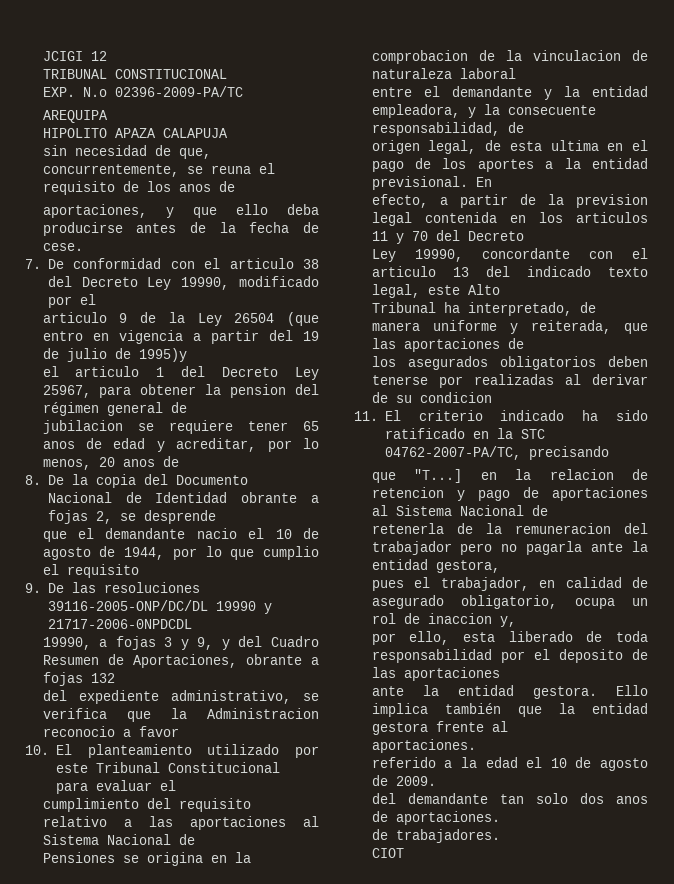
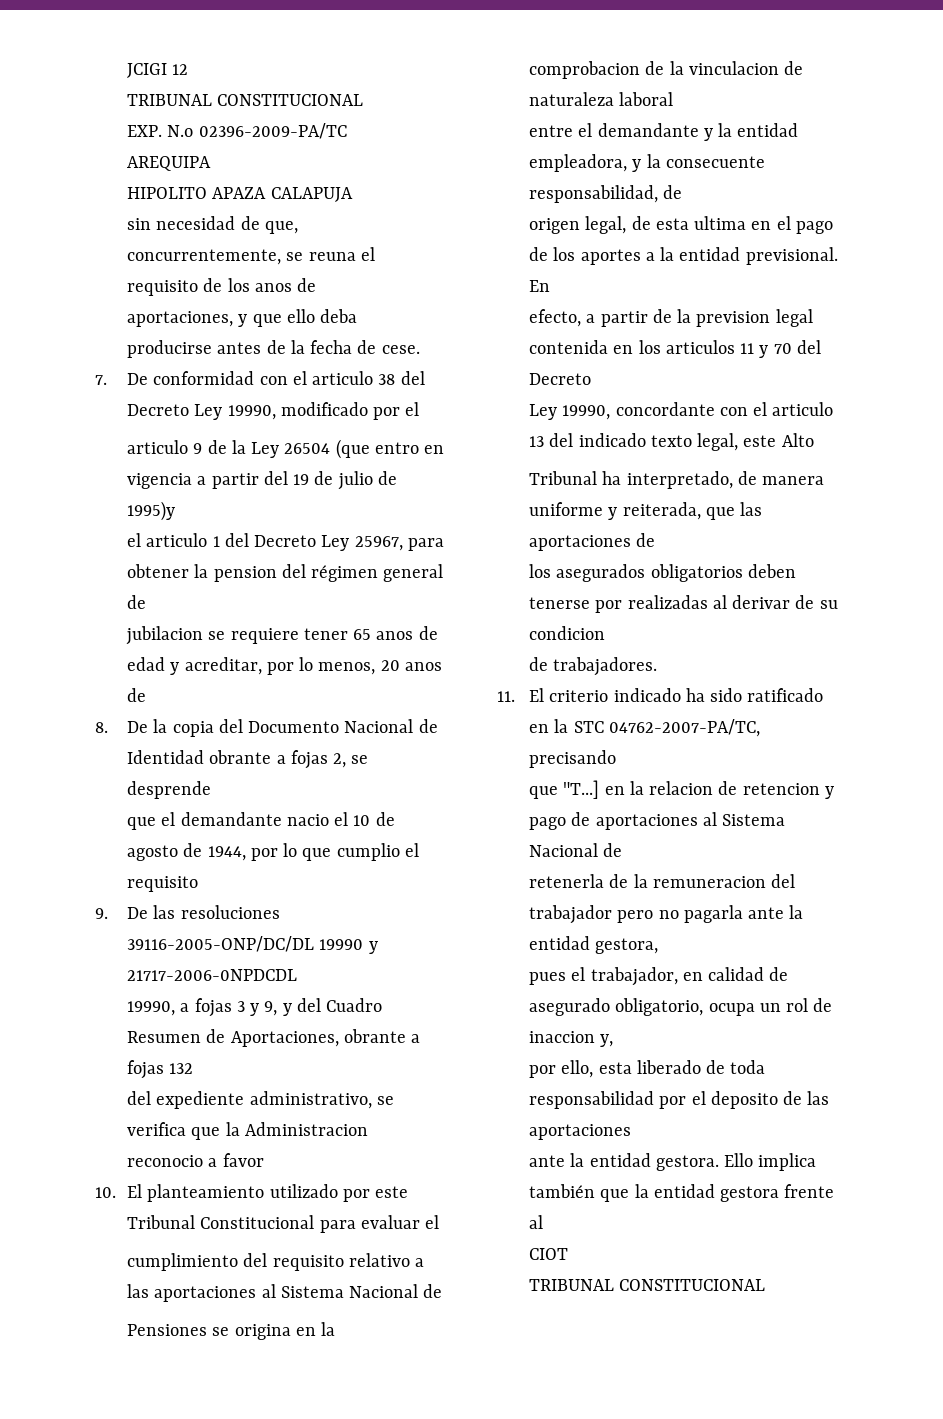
+ de trabajadores.
  Ello implica también que la entidad gestora frente al
- aportaciones.
- referido a la edad el 10 de agosto de 2009.
- del demandante tan solo dos anos de aportaciones.
- de trabajadores.
  CIOT
+ TRIBUNAL CONSTITUCIONAL

